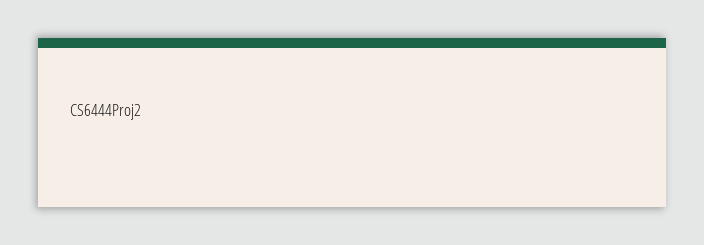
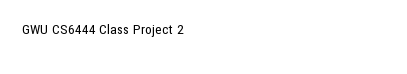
- CS6444Proj2
+ GWU CS6444 Class Project 2

